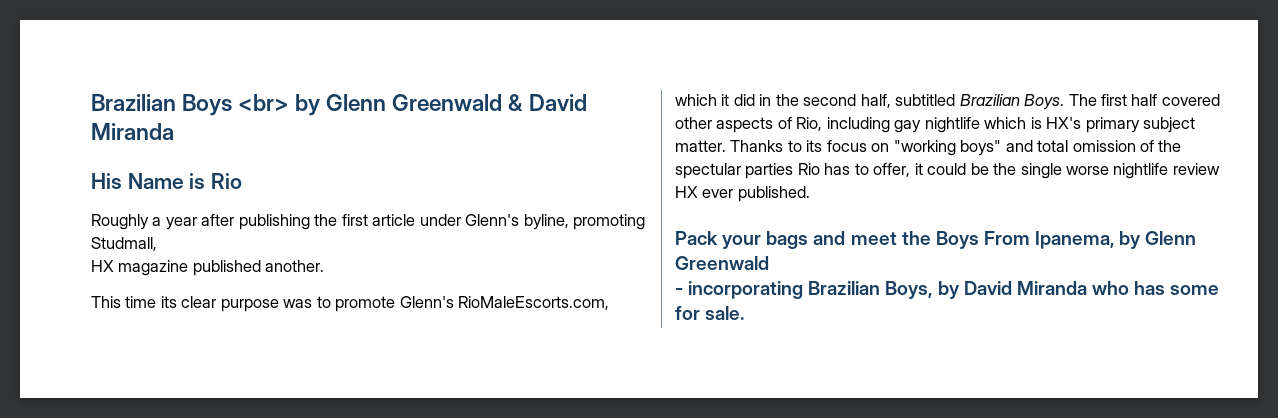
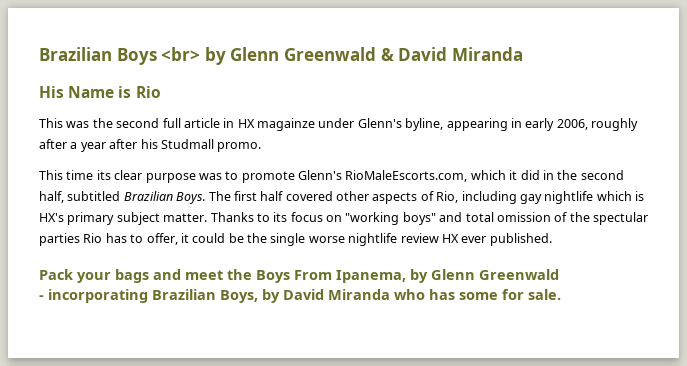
- Roughly a year after publishing the first article under Glenn's byline, promoting Studmall,
- HX magazine published another.
+ This was the second full article in HX magainze under Glenn's byline, appearing in early 2006, roughly after a year after his Studmall promo.

